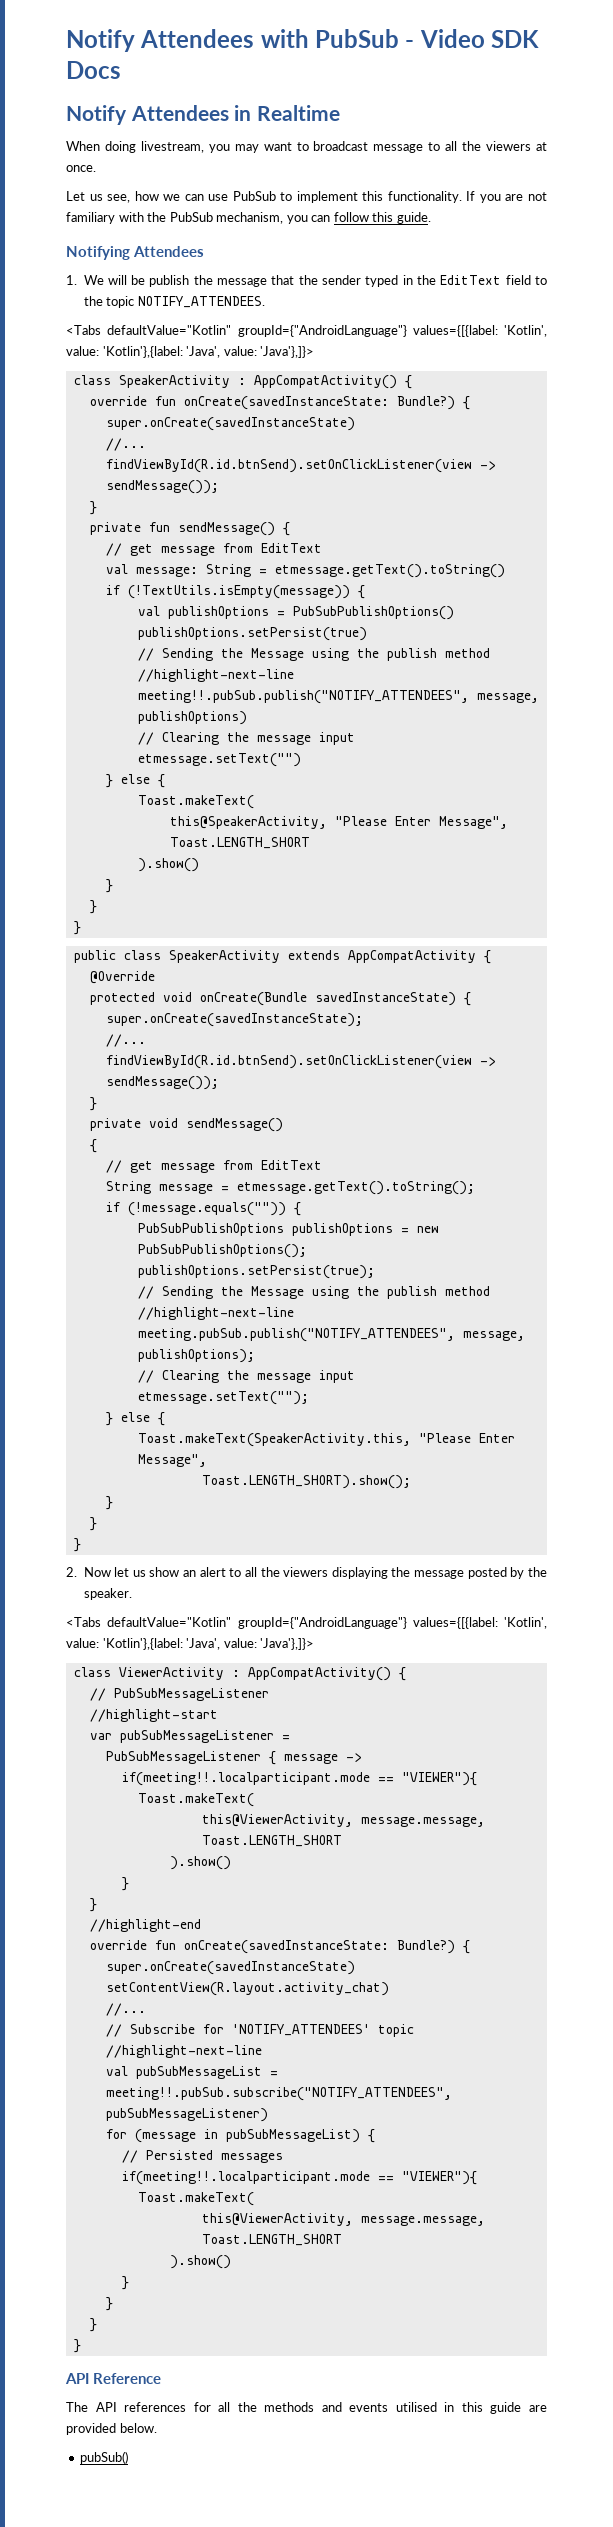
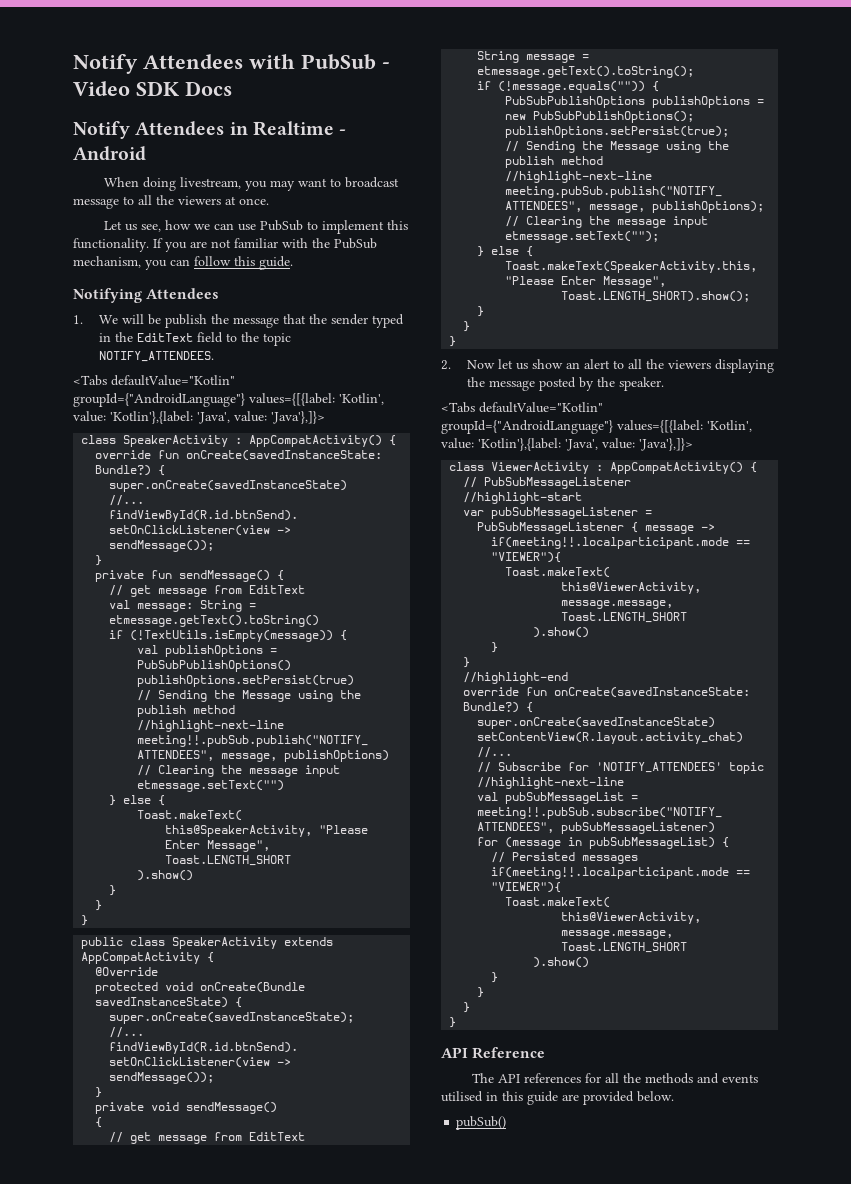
- Notify Attendees in Realtime
+ Notify Attendees in Realtime - Android
- If you are not familiary with the PubSub mechanism, you can follow this guide.
+ If you are not familiar with the PubSub mechanism, you can follow this guide.

